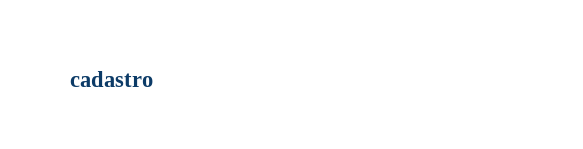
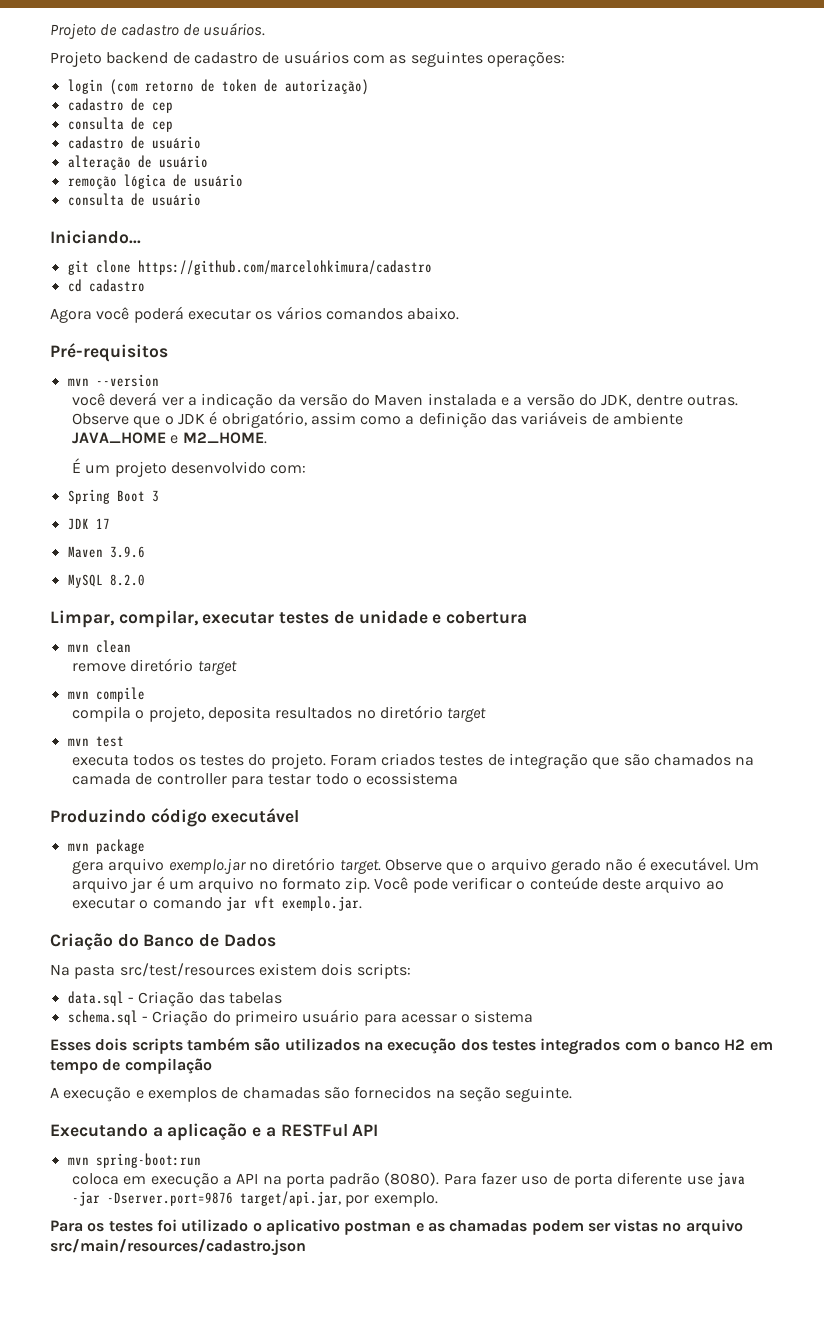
- cadastro
+ Projeto de cadastro de usuários.
+ Projeto backend de cadastro de usuários com as seguintes operações:
+ login (com retorno de token de autorização)
+ cadastro de cep
+ consulta de cep
+ cadastro de usuário
+ alteração de usuário
+ remoção lógica de usuário
+ consulta de usuário
+ Iniciando...
+ git clone https://github.com/marcelohkimura/cadastro
+ cd cadastro
+ Agora você poderá executar os vários comandos abaixo.
+ Pré-requisitos
+ mvn --version
+ você deverá ver a indicação da versão do Maven instalada e a versão do JDK, dentre outras. Observe que o JDK é obrigatório, assim como a definição das variáveis de ambiente JAVA_HOME e M2_HOME.
+ É um projeto desenvolvido com:
+ Spring Boot 3
+ JDK 17
+ Maven 3.9.6
+ MySQL 8.2.0
+ Limpar, compilar, executar testes de unidade e cobertura
+ mvn clean
+ remove diretório target
+ mvn compile
+ compila o projeto, deposita resultados no diretório target
+ mvn test
+ executa todos os testes do projeto. Foram criados testes de integração que são chamados na camada de controller para testar todo o ecossistema
+ Produzindo código executável
+ mvn package
+ gera arquivo exemplo.jar no diretório target. Observe que o arquivo gerado não é executável. Um arquivo jar é um arquivo no formato zip. Você pode verificar o conteúde deste arquivo ao executar o comando jar vft exemplo.jar.
+ Criação do Banco de Dados
+ Na pasta src/test/resources existem dois scripts:
+ data.sql - Criação das tabelas
+ schema.sql - Criação do primeiro usuário para acessar o sistema
+ Esses dois scripts também são utilizados na execução dos testes integrados com o banco H2 em tempo de compilação
+ A execução e exemplos de chamadas são fornecidos na seção seguinte.
+ Executando a aplicação e a RESTFul API
+ mvn spring-boot:run
+ coloca em execução a API na porta padrão (8080). Para fazer uso de porta diferente use java -jar -Dserver.port=9876 target/api.jar, por exemplo.
+ Para os testes foi utilizado o aplicativo postman e as chamadas podem ser vistas no arquivo src/main/resources/cadastro.json

